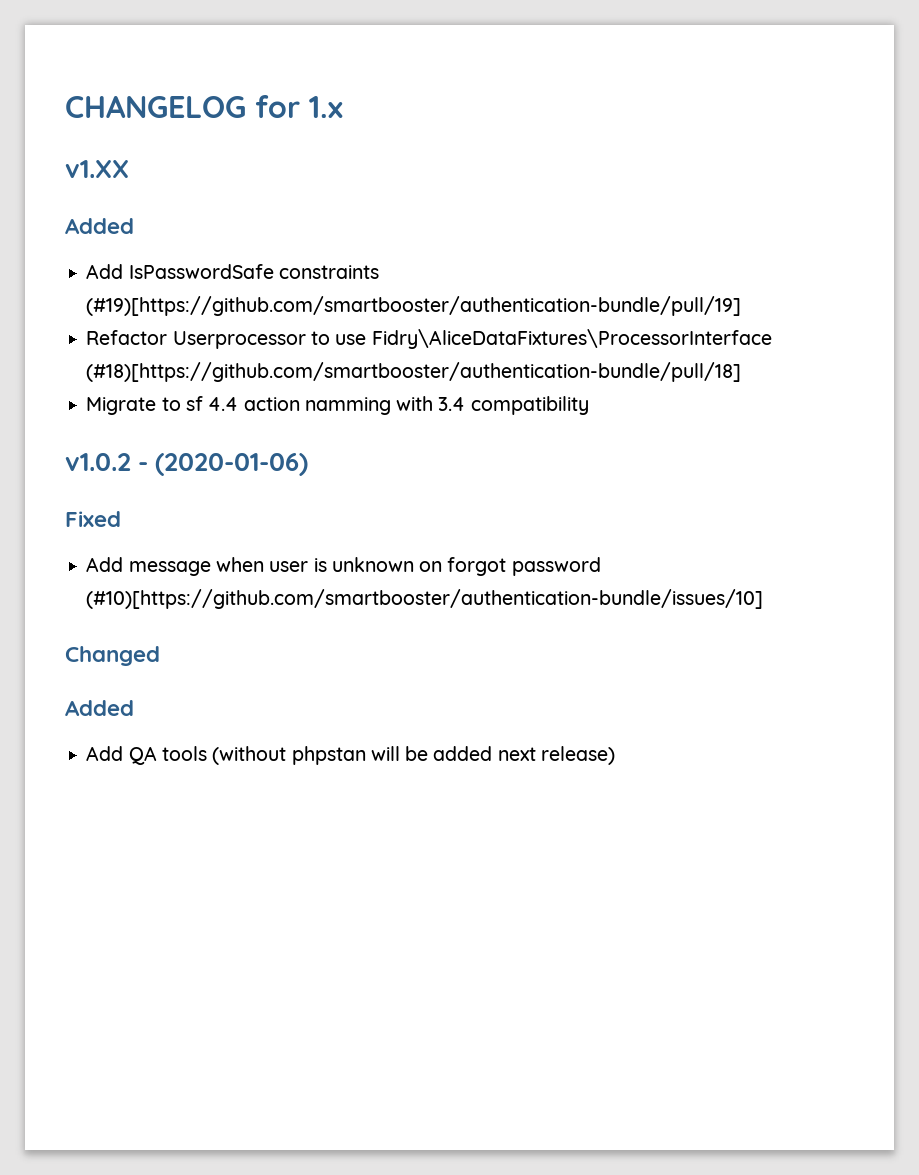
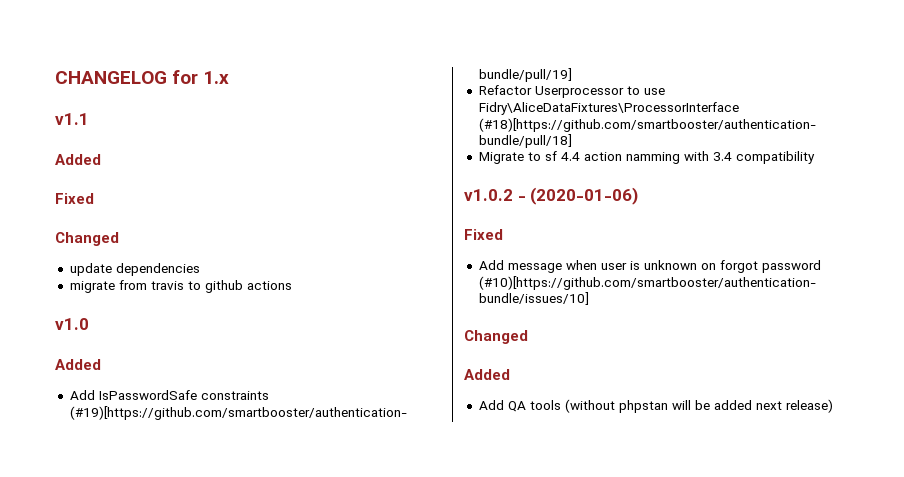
- v1.XX
+ v1.1
+ Added
+ Fixed
+ Changed
+ update dependencies
+ migrate from travis to github actions
+ v1.0

